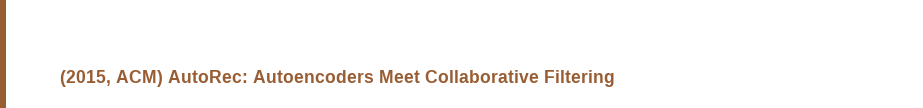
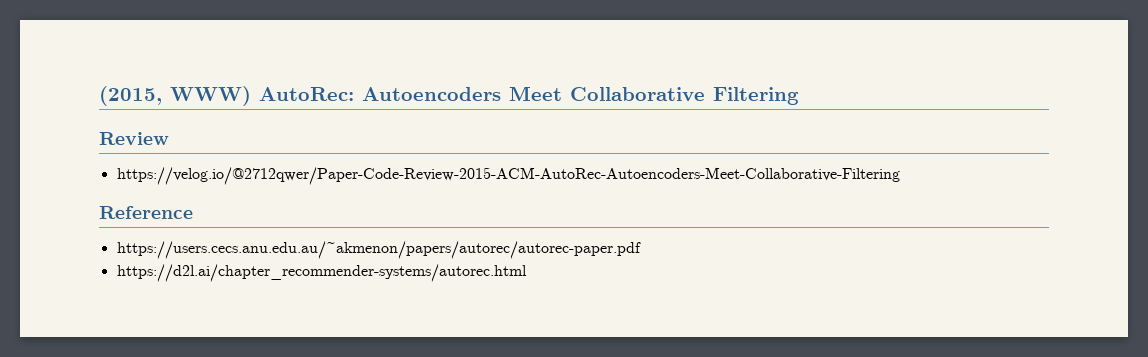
- (2015, ACM) AutoRec: Autoencoders Meet Collaborative Filtering
+ (2015, WWW) AutoRec: Autoencoders Meet Collaborative Filtering
+ Review
+ https://velog.io/@2712qwer/Paper-Code-Review-2015-ACM-AutoRec-Autoencoders-Meet-Collaborative-Filtering
+ Reference
+ https://users.cecs.anu.edu.au/~akmenon/papers/autorec/autorec-paper.pdf
+ https://d2l.ai/chapter_recommender-systems/autorec.html

